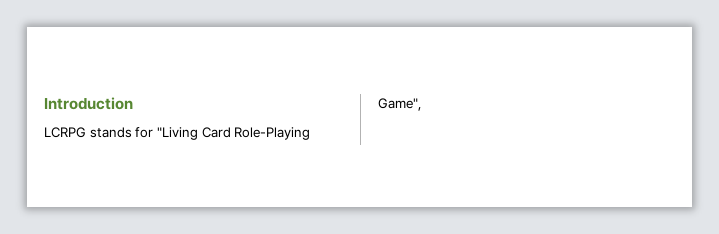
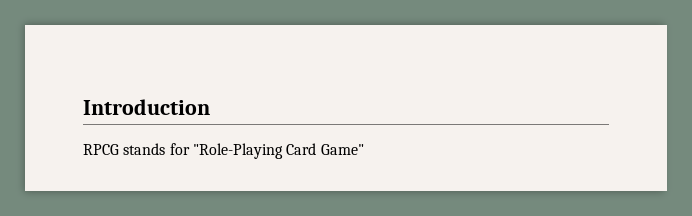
- LCRPG stands for "Living Card Role-Playing Game",
+ RPCG stands for "Role-Playing Card Game"

